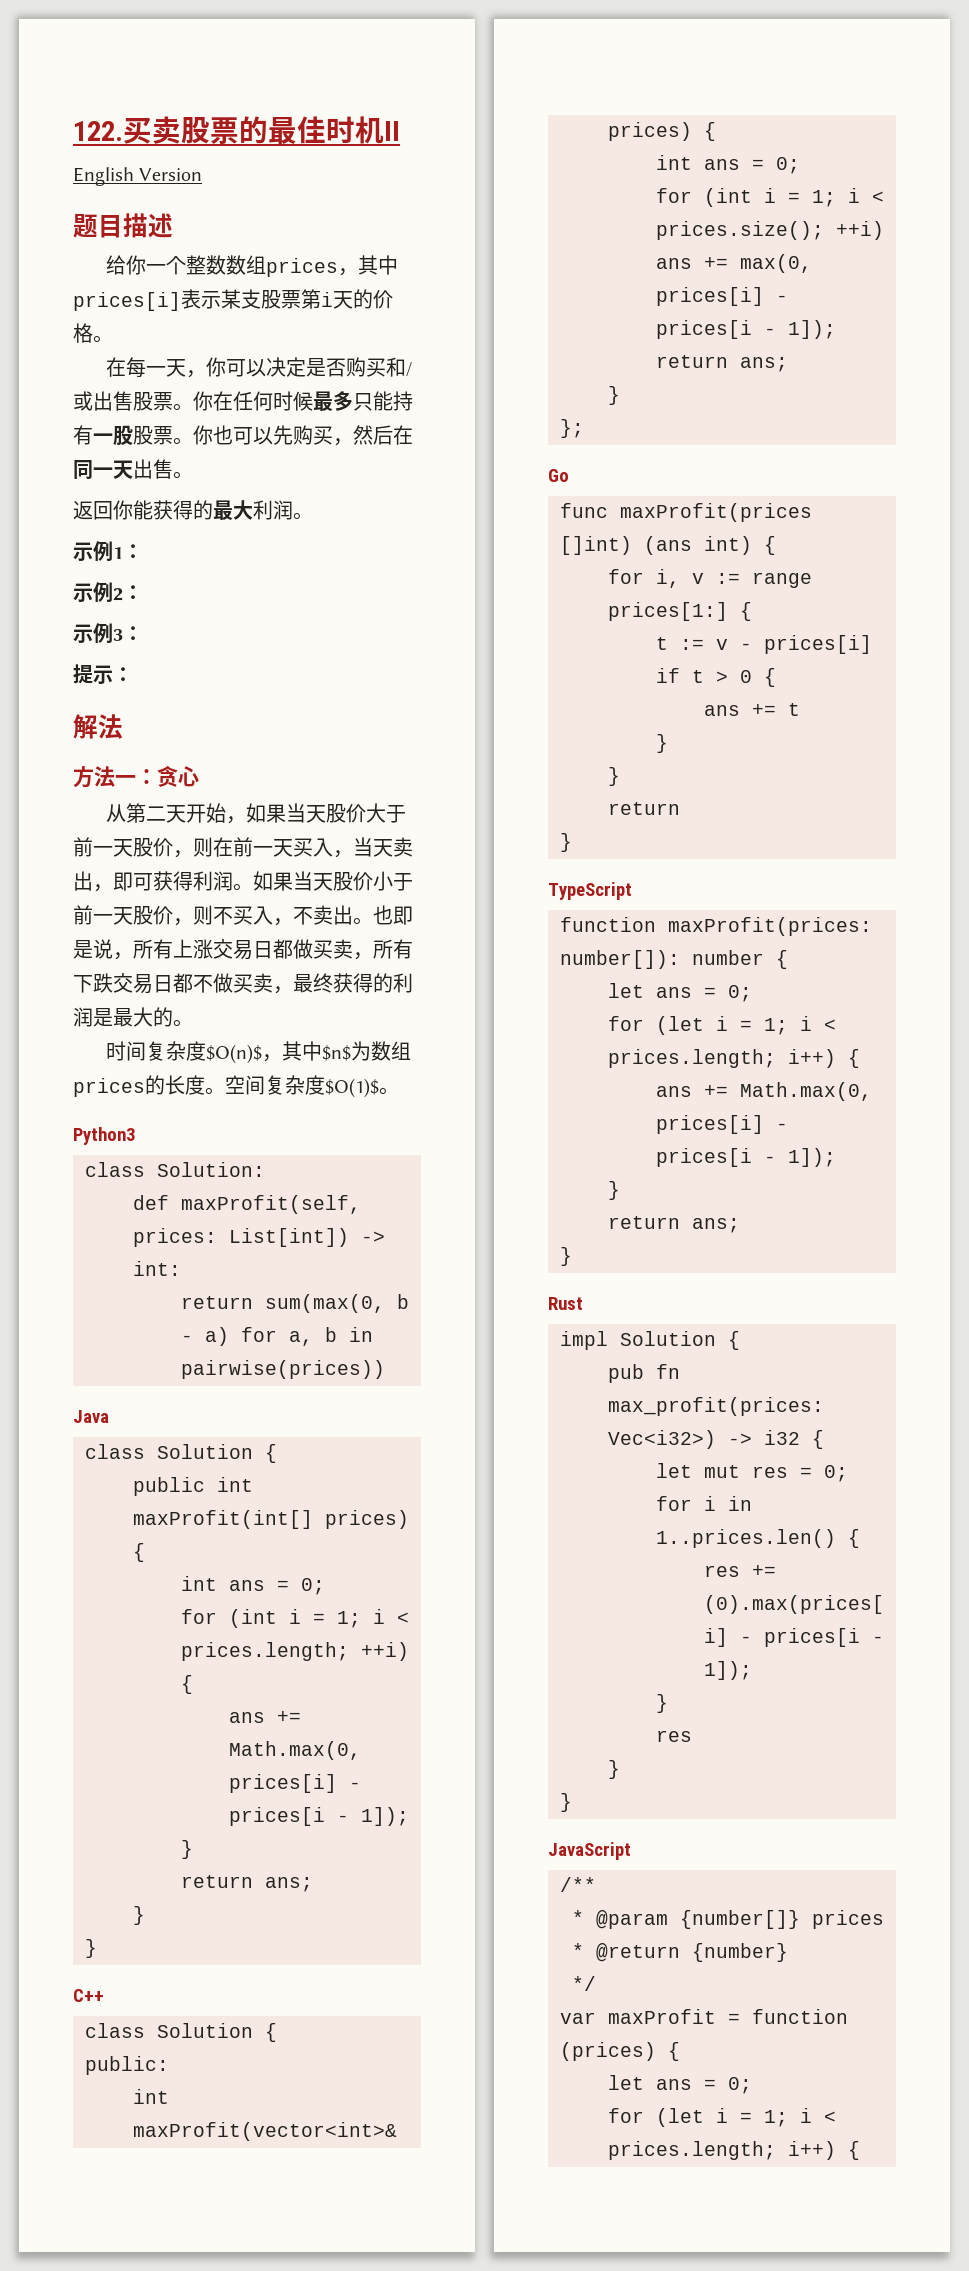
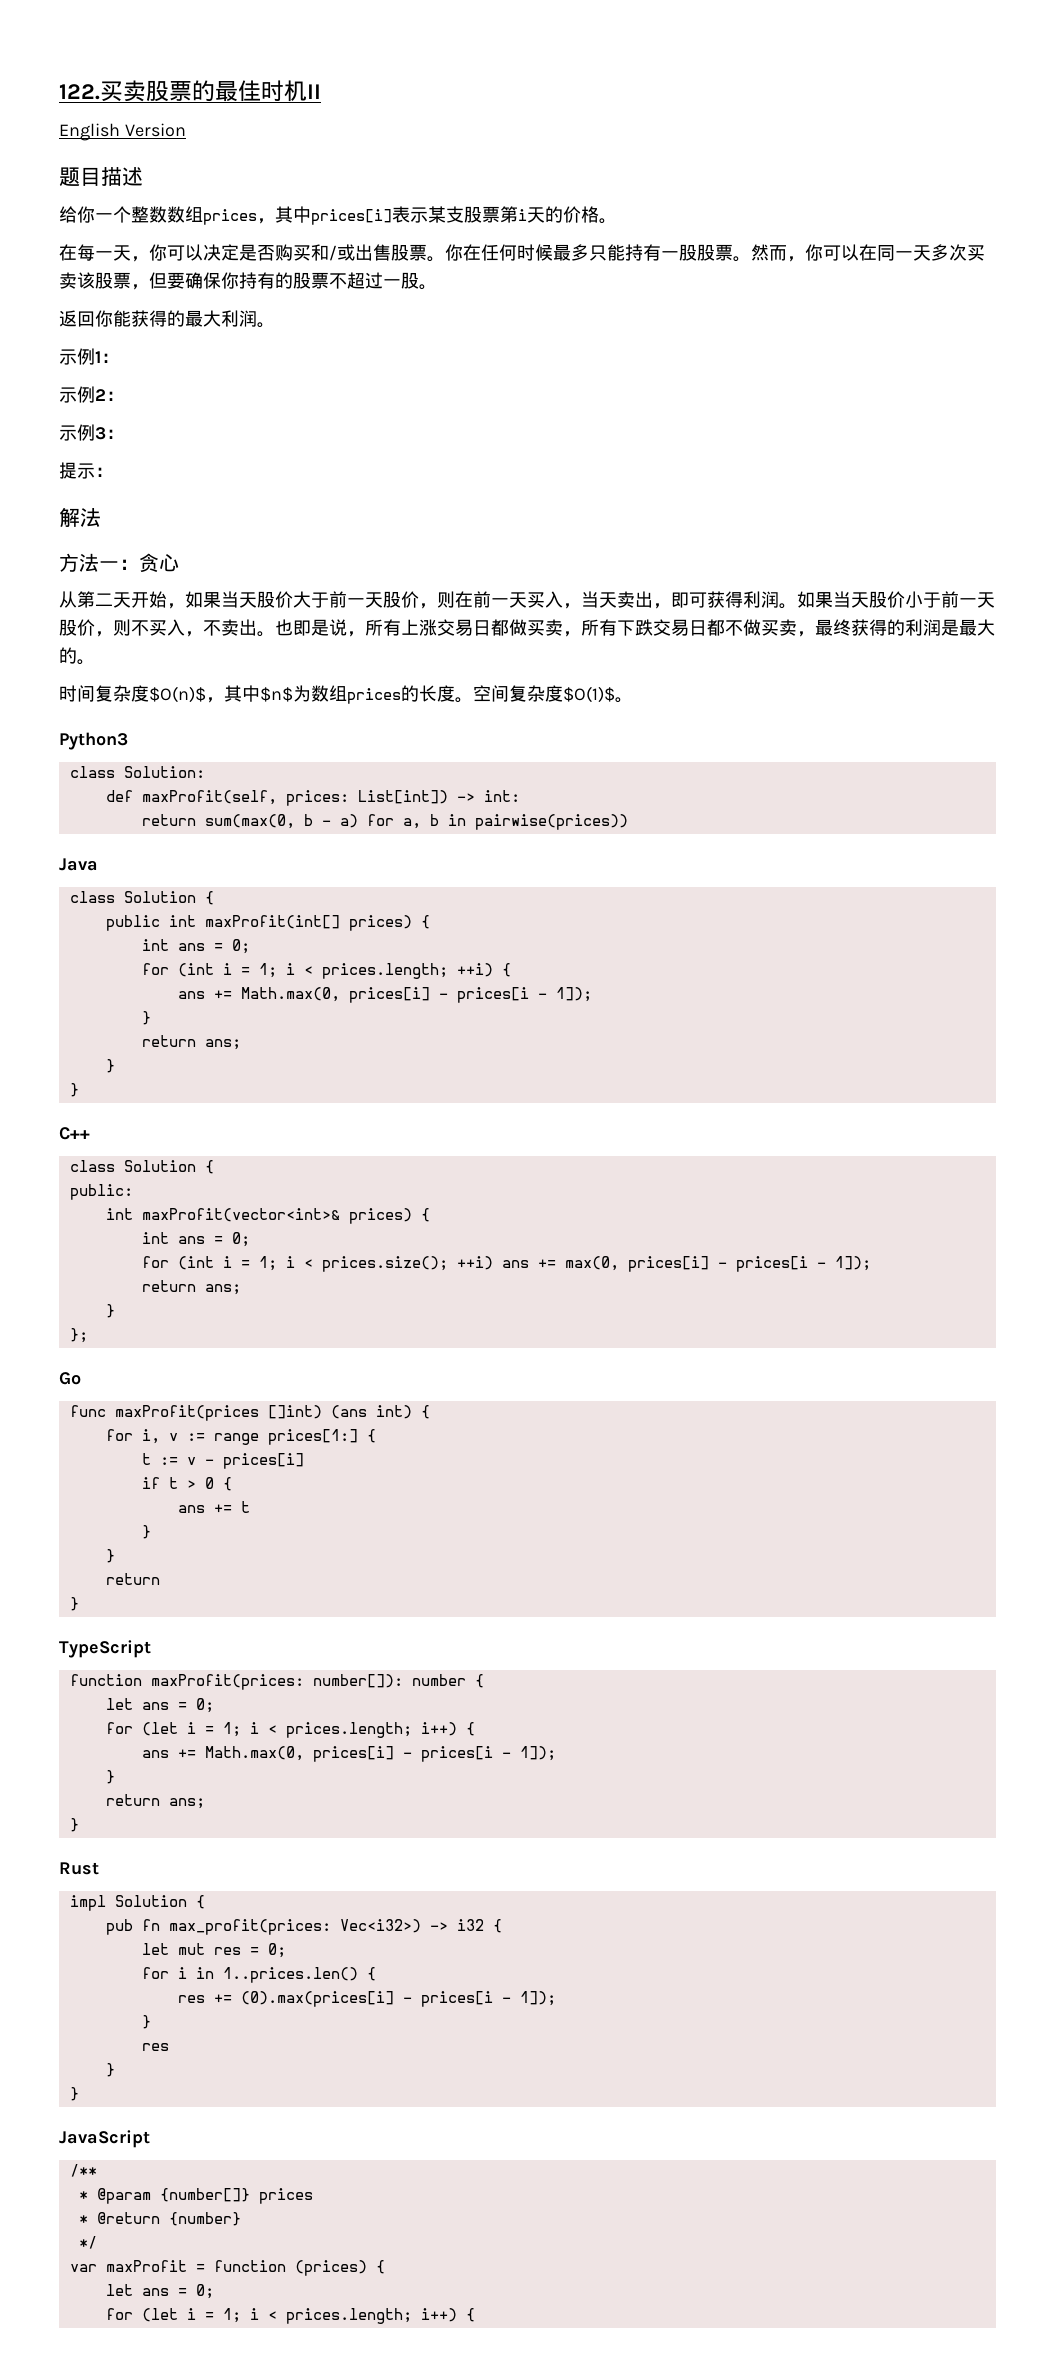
- 你也可以先购买，然后在同一天出售。
+ 然而，你可以在同一天多次买卖该股票，但要确保你持有的股票不超过一股。

